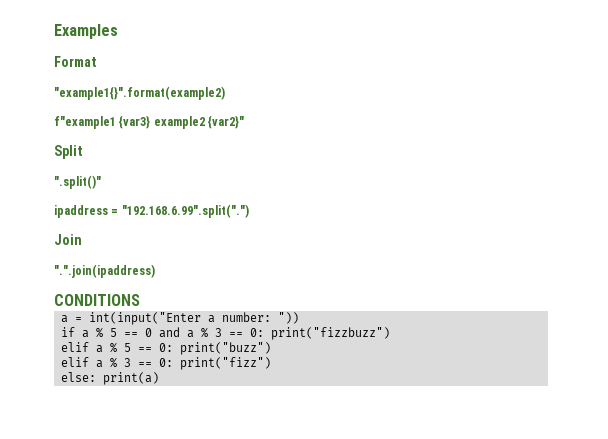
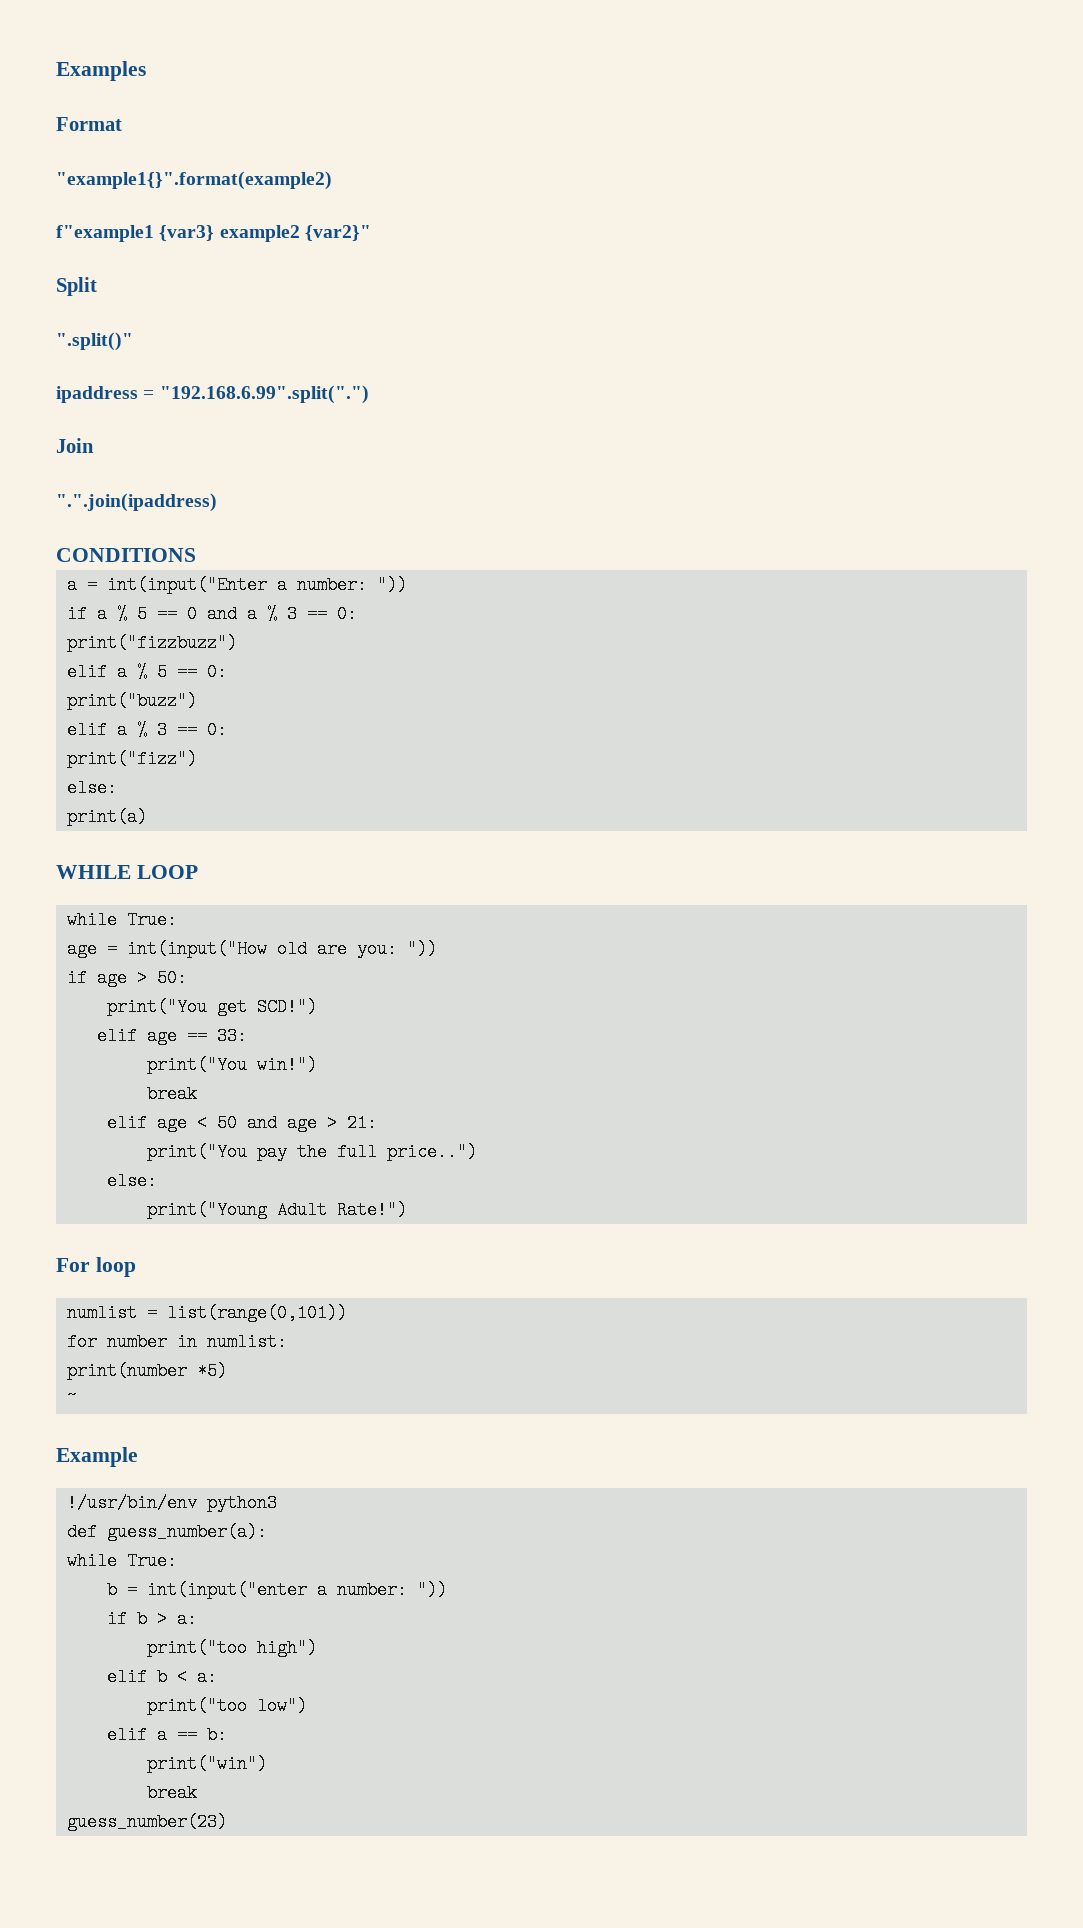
- if a % 5 == 0 and a % 3 == 0: print("fizzbuzz")
+ if a % 5 == 0 and a % 3 == 0:
+ print("fizzbuzz")
- elif a % 5 == 0: print("buzz")
+ elif a % 5 == 0:
+ print("buzz")
- elif a % 3 == 0: print("fizz")
- else: print(a)
+ elif a % 3 == 0:
+ print("fizz")
+ else:
+ print(a)
+ WHILE LOOP
+ while True:
+ age = int(input("How old are you: "))
+ if age > 50:
+ print("You get SCD!")
+ elif age == 33:
+ print("You win!")
+ break
+ elif age < 50 and age > 21:
+ print("You pay the full price..")
+ else:
+ print("Young Adult Rate!")
+ For loop
+ numlist = list(range(0,101))
+ for number in numlist:
+ print(number *5)
+ ~
+ Example
+ !/usr/bin/env python3
+ def guess_number(a):
+ while True:
+ b = int(input("enter a number: "))
+ if b > a:
+ print("too high")
+ elif b < a:
+ print("too low")
+ elif a == b:
+ print("win")
+ break
+ guess_number(23)

